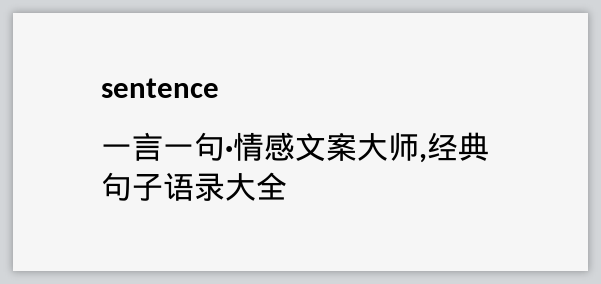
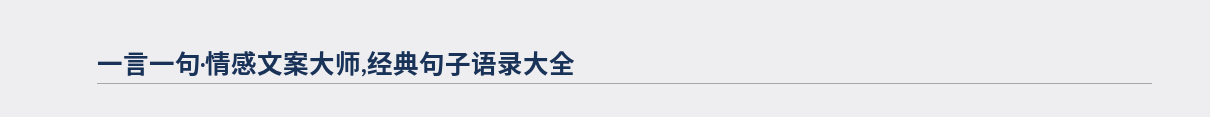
- sentence

